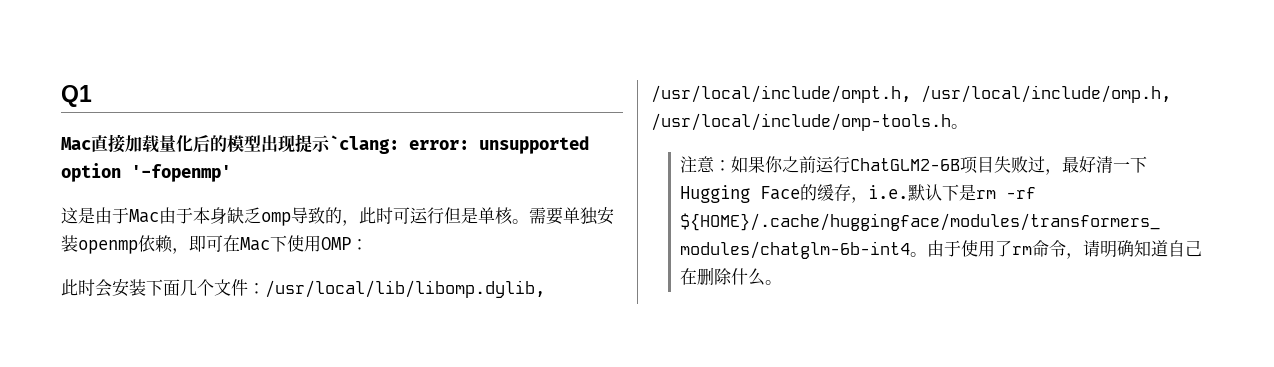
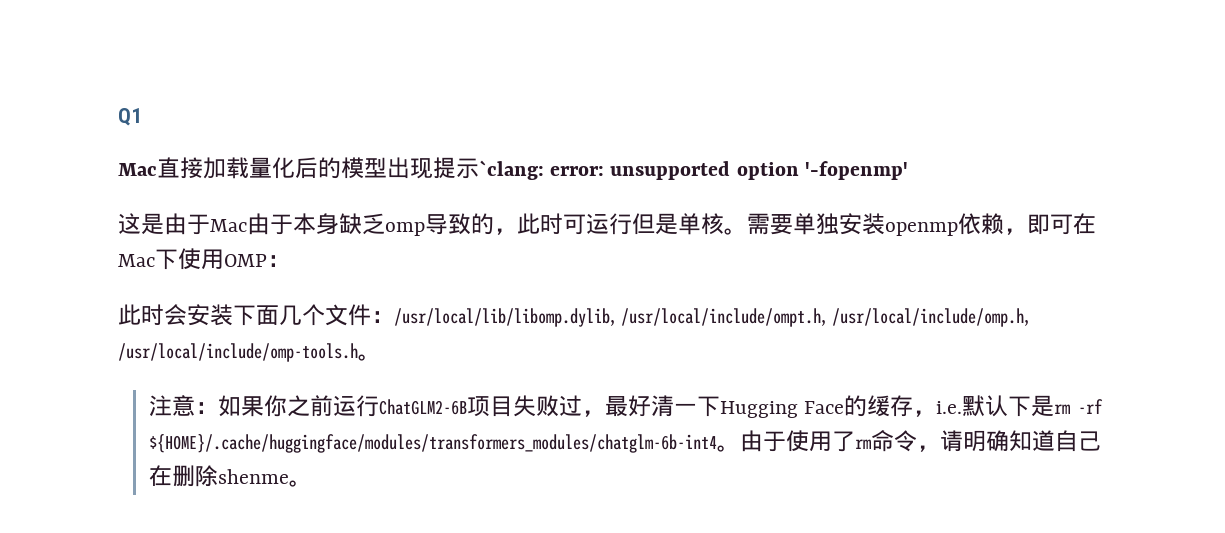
- 由于使用了rm命令，请明确知道自己在删除什么。
+ 由于使用了rm命令，请明确知道自己在删除shenme。

